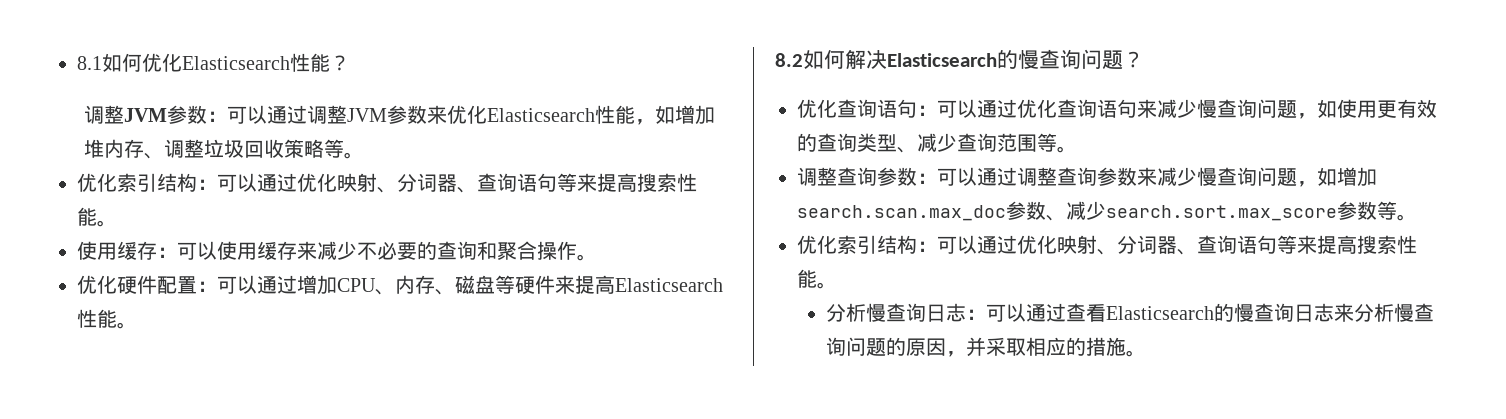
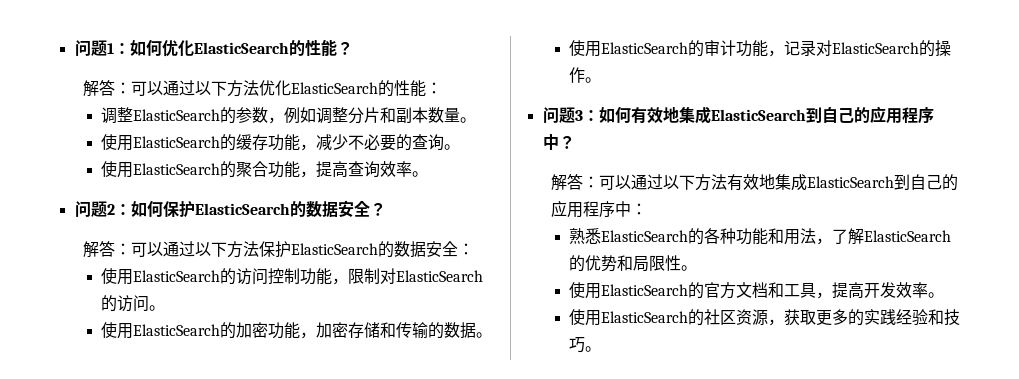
- 8.1如何优化Elasticsearch性能？
+ 问题1：如何优化ElasticSearch的性能？
- 调整JVM参数：可以通过调整JVM参数来优化Elasticsearch性能，如增加堆内存、调整垃圾回收策略等。
- 优化索引结构：可以通过优化映射、分词器、查询语句等来提高搜索性能。
- 使用缓存：可以使用缓存来减少不必要的查询和聚合操作。
- 优化硬件配置：可以通过增加CPU、内存、磁盘等硬件来提高Elasticsearch性能。
- 8.2如何解决Elasticsearch的慢查询问题？
- 优化查询语句：可以通过优化查询语句来减少慢查询问题，如使用更有效的查询类型、减少查询范围等。
- 调整查询参数：可以通过调整查询参数来减少慢查询问题，如增加search.scan.max_doc参数、减少search.sort.max_score参数等。
- 优化索引结构：可以通过优化映射、分词器、查询语句等来提高搜索性能。
- 分析慢查询日志：可以通过查看Elasticsearch的慢查询日志来分析慢查询问题的原因，并采取相应的措施。
+ 解答：可以通过以下方法优化ElasticSearch的性能：
+ 调整ElasticSearch的参数，例如调整分片和副本数量。
+ 使用ElasticSearch的缓存功能，减少不必要的查询。
+ 使用ElasticSearch的聚合功能，提高查询效率。
+ 问题2：如何保护ElasticSearch的数据安全？
+ 解答：可以通过以下方法保护ElasticSearch的数据安全：
+ 使用ElasticSearch的访问控制功能，限制对ElasticSearch的访问。
+ 使用ElasticSearch的加密功能，加密存储和传输的数据。
+ 使用ElasticSearch的审计功能，记录对ElasticSearch的操作。
+ 问题3：如何有效地集成ElasticSearch到自己的应用程序中？
+ 解答：可以通过以下方法有效地集成ElasticSearch到自己的应用程序中：
+ 熟悉ElasticSearch的各种功能和用法，了解ElasticSearch的优势和局限性。
+ 使用ElasticSearch的官方文档和工具，提高开发效率。
+ 使用ElasticSearch的社区资源，获取更多的实践经验和技巧。

